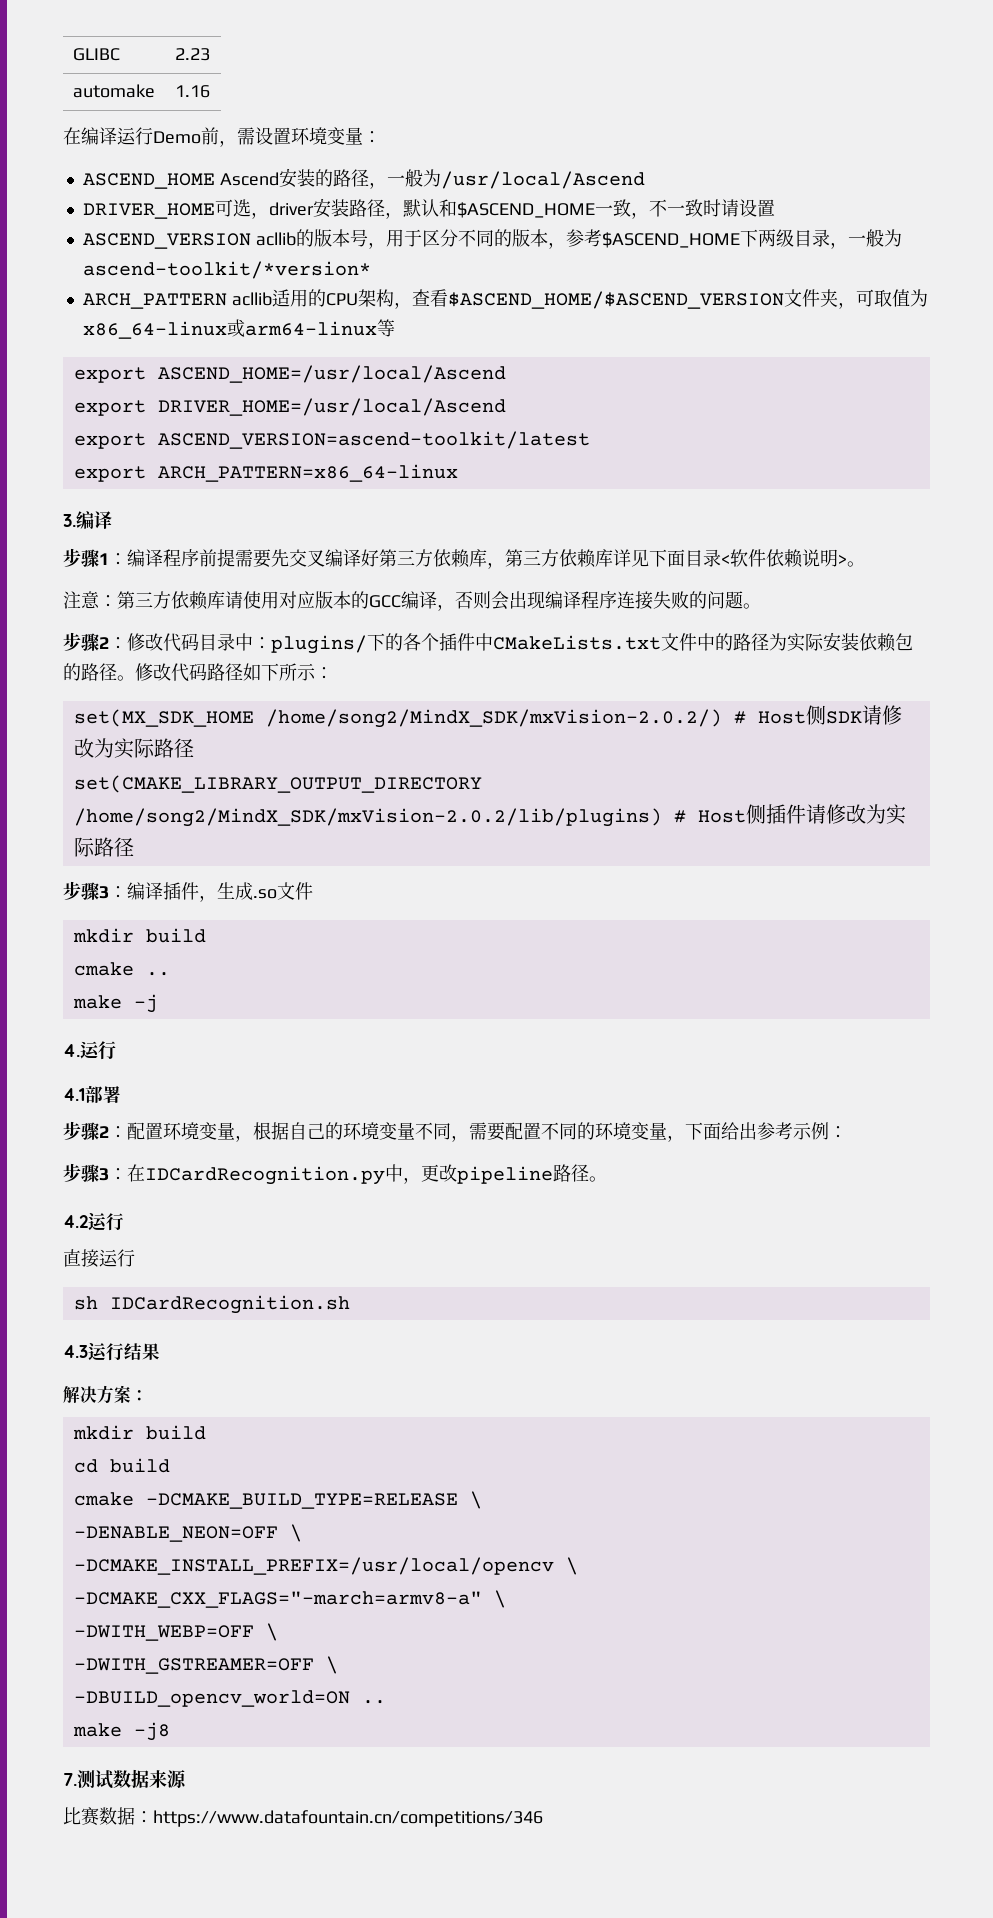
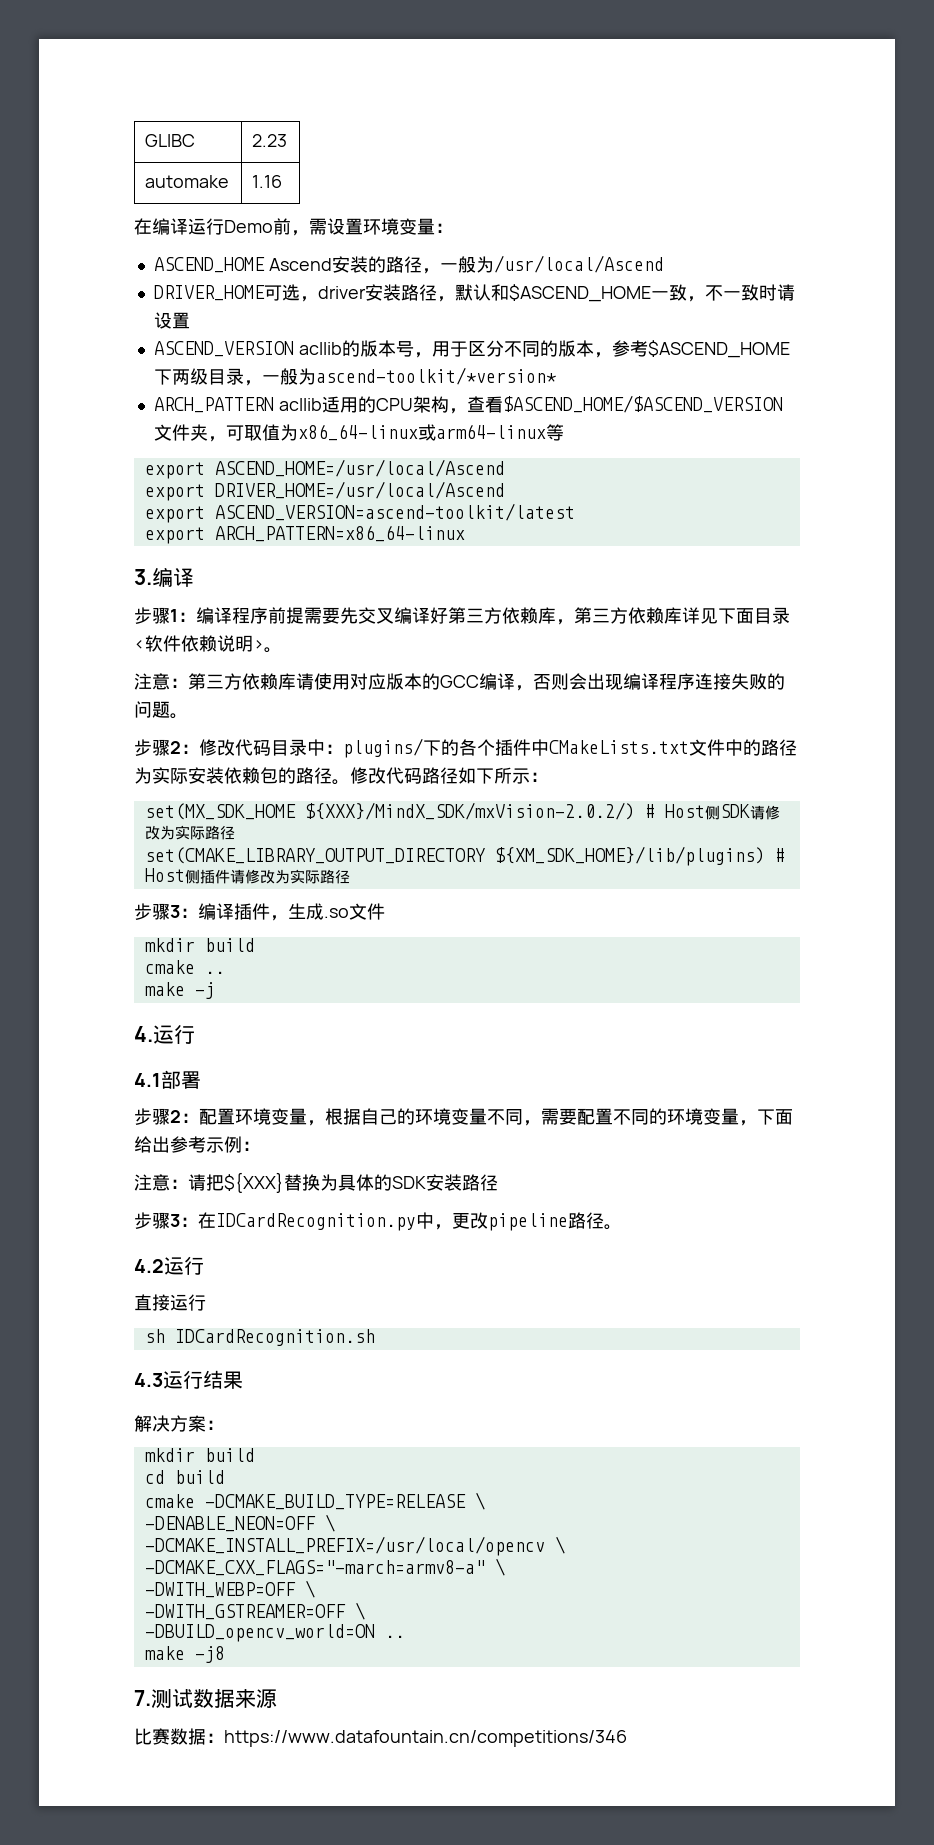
- set(MX_SDK_HOME /home/song2/MindX_SDK/mxVision-2.0.2/) # Host侧SDK请修改为实际路径
+ set(MX_SDK_HOME ${XXX}/MindX_SDK/mxVision-2.0.2/) # Host侧SDK请修改为实际路径
- set(CMAKE_LIBRARY_OUTPUT_DIRECTORY /home/song2/MindX_SDK/mxVision-2.0.2/lib/plugins) # Host侧插件请修改为实际路径
+ set(CMAKE_LIBRARY_OUTPUT_DIRECTORY ${XM_SDK_HOME}/lib/plugins) # Host侧插件请修改为实际路径
+ 注意：请把${XXX}替换为具体的SDK安装路径

